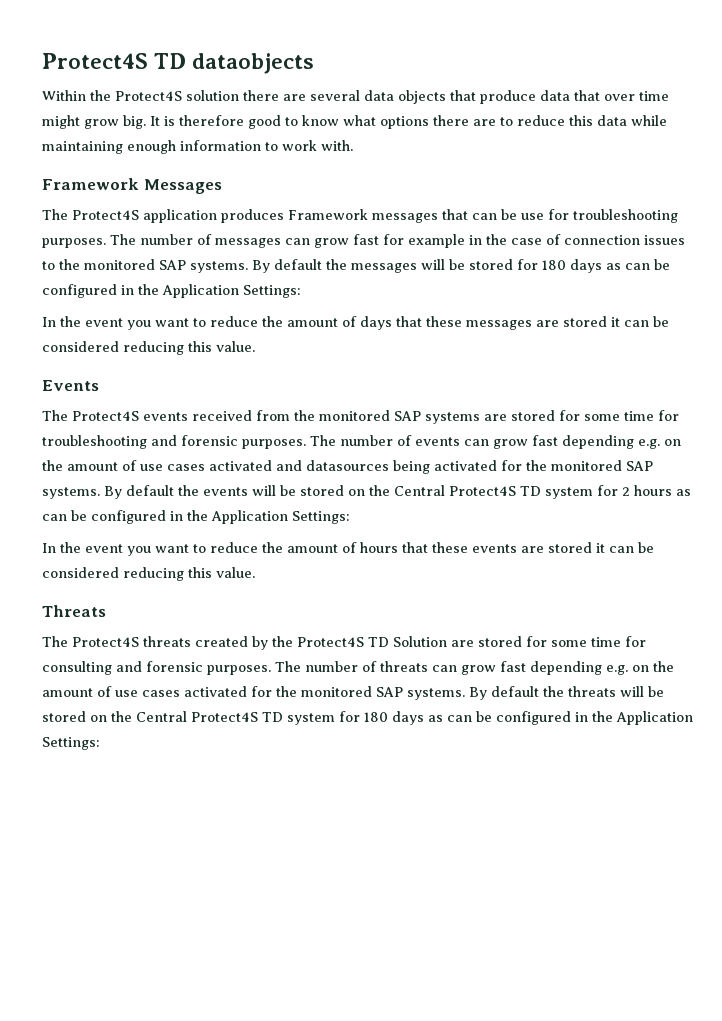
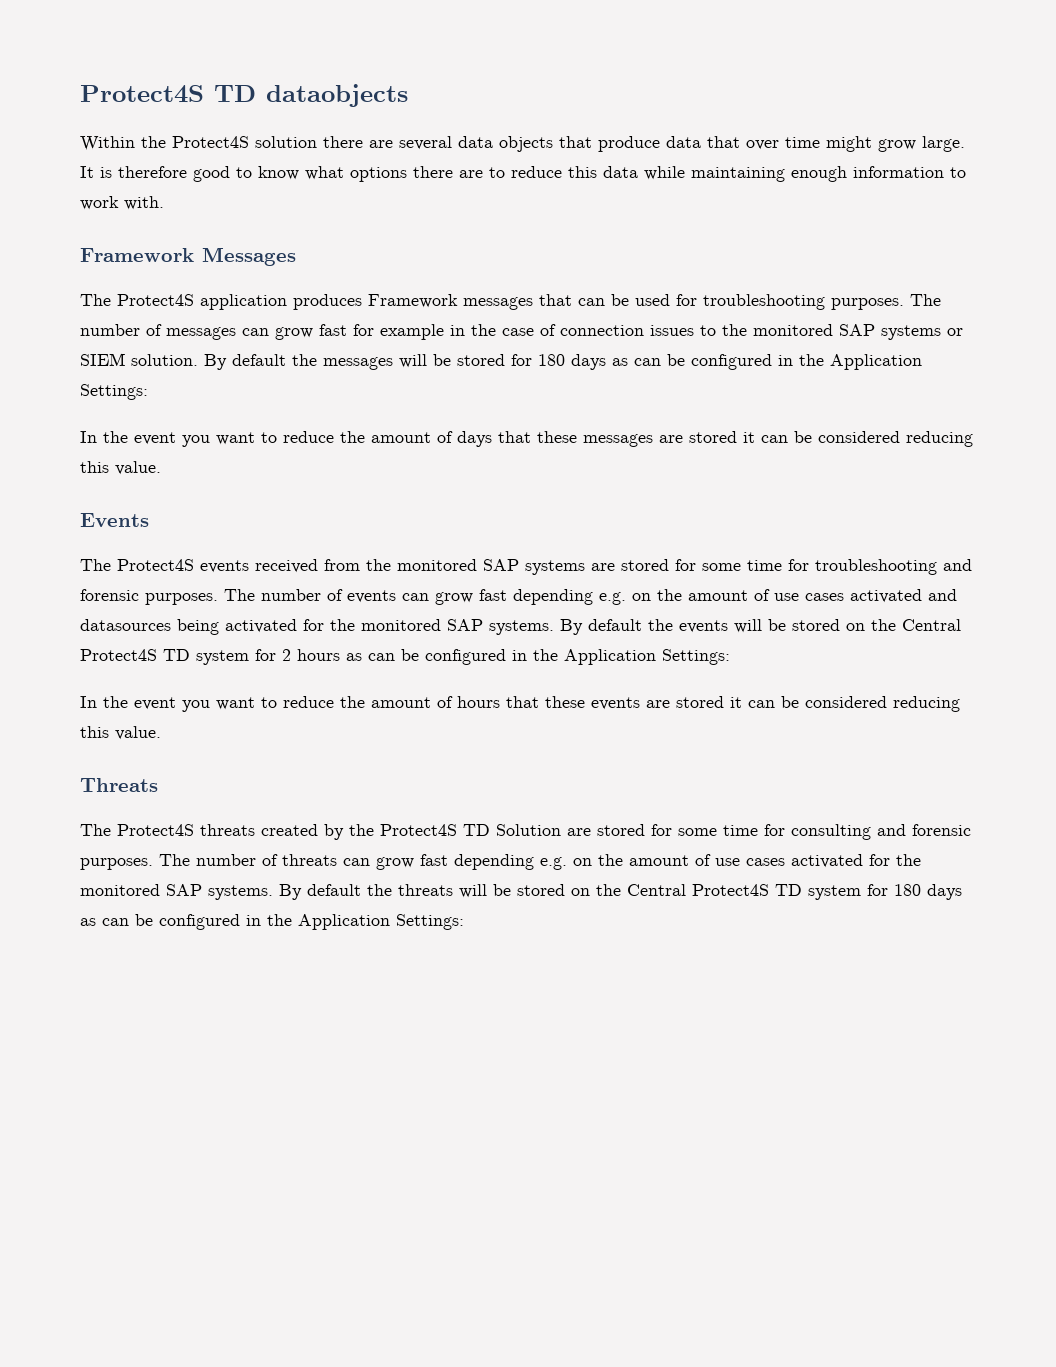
- Within the Protect4S solution there are several data objects that produce data that over time might grow big.
+ Within the Protect4S solution there are several data objects that produce data that over time might grow large.
- The Protect4S application produces Framework messages that can be use for troubleshooting purposes.
+ The Protect4S application produces Framework messages that can be used for troubleshooting purposes.
- The number of messages can grow fast for example in the case of connection issues to the monitored SAP systems.
+ The number of messages can grow fast for example in the case of connection issues to the monitored SAP systems or SIEM solution.

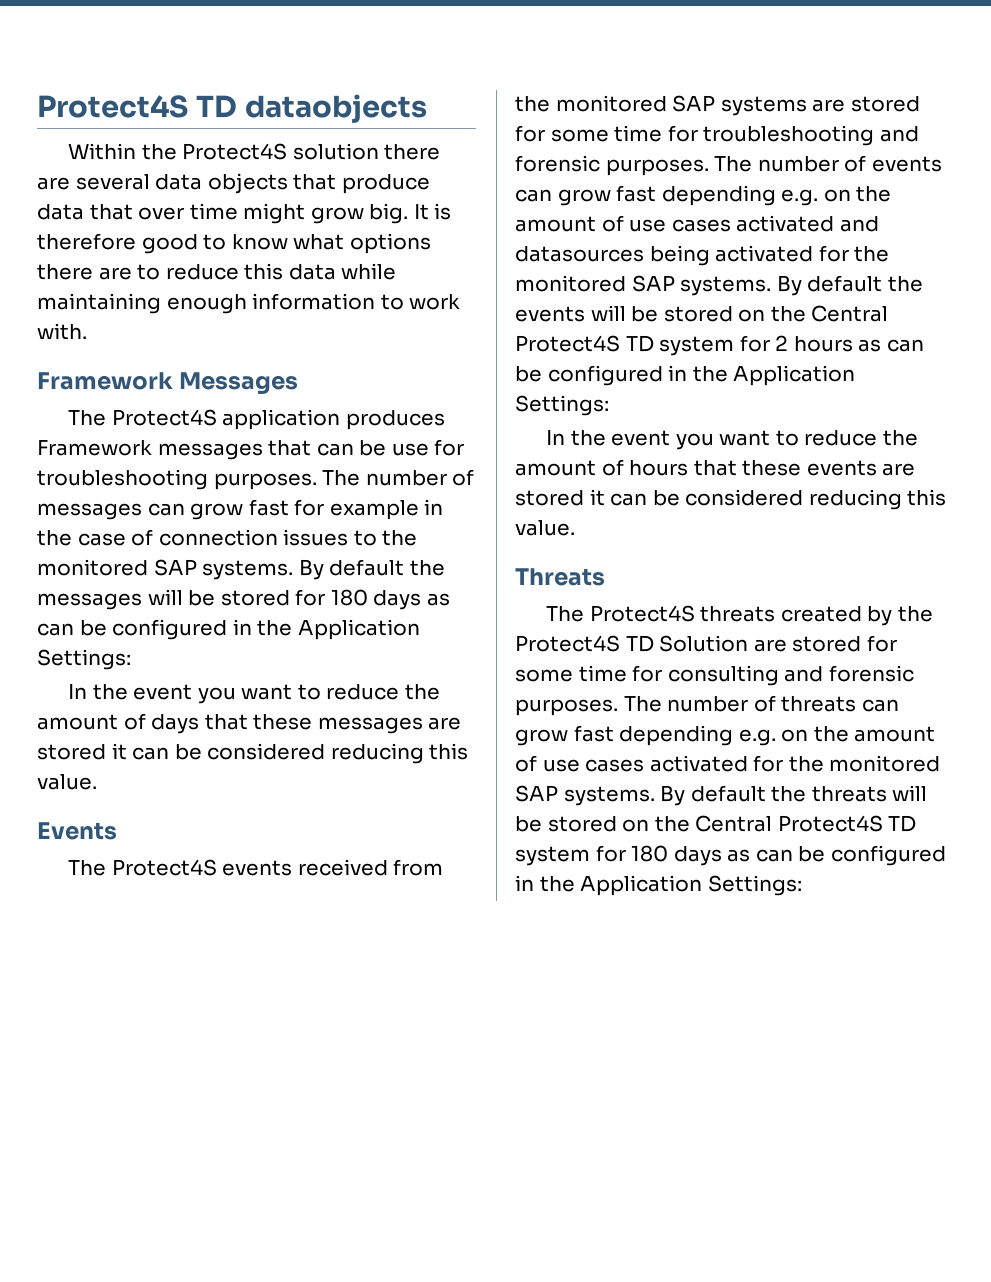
- Within the Protect4S solution there are several data objects that produce data that over time might grow large.
+ Within the Protect4S solution there are several data objects that produce data that over time might grow big.
- The Protect4S application produces Framework messages that can be used for troubleshooting purposes.
+ The Protect4S application produces Framework messages that can be use for troubleshooting purposes.
- The number of messages can grow fast for example in the case of connection issues to the monitored SAP systems or SIEM solution.
+ The number of messages can grow fast for example in the case of connection issues to the monitored SAP systems.

